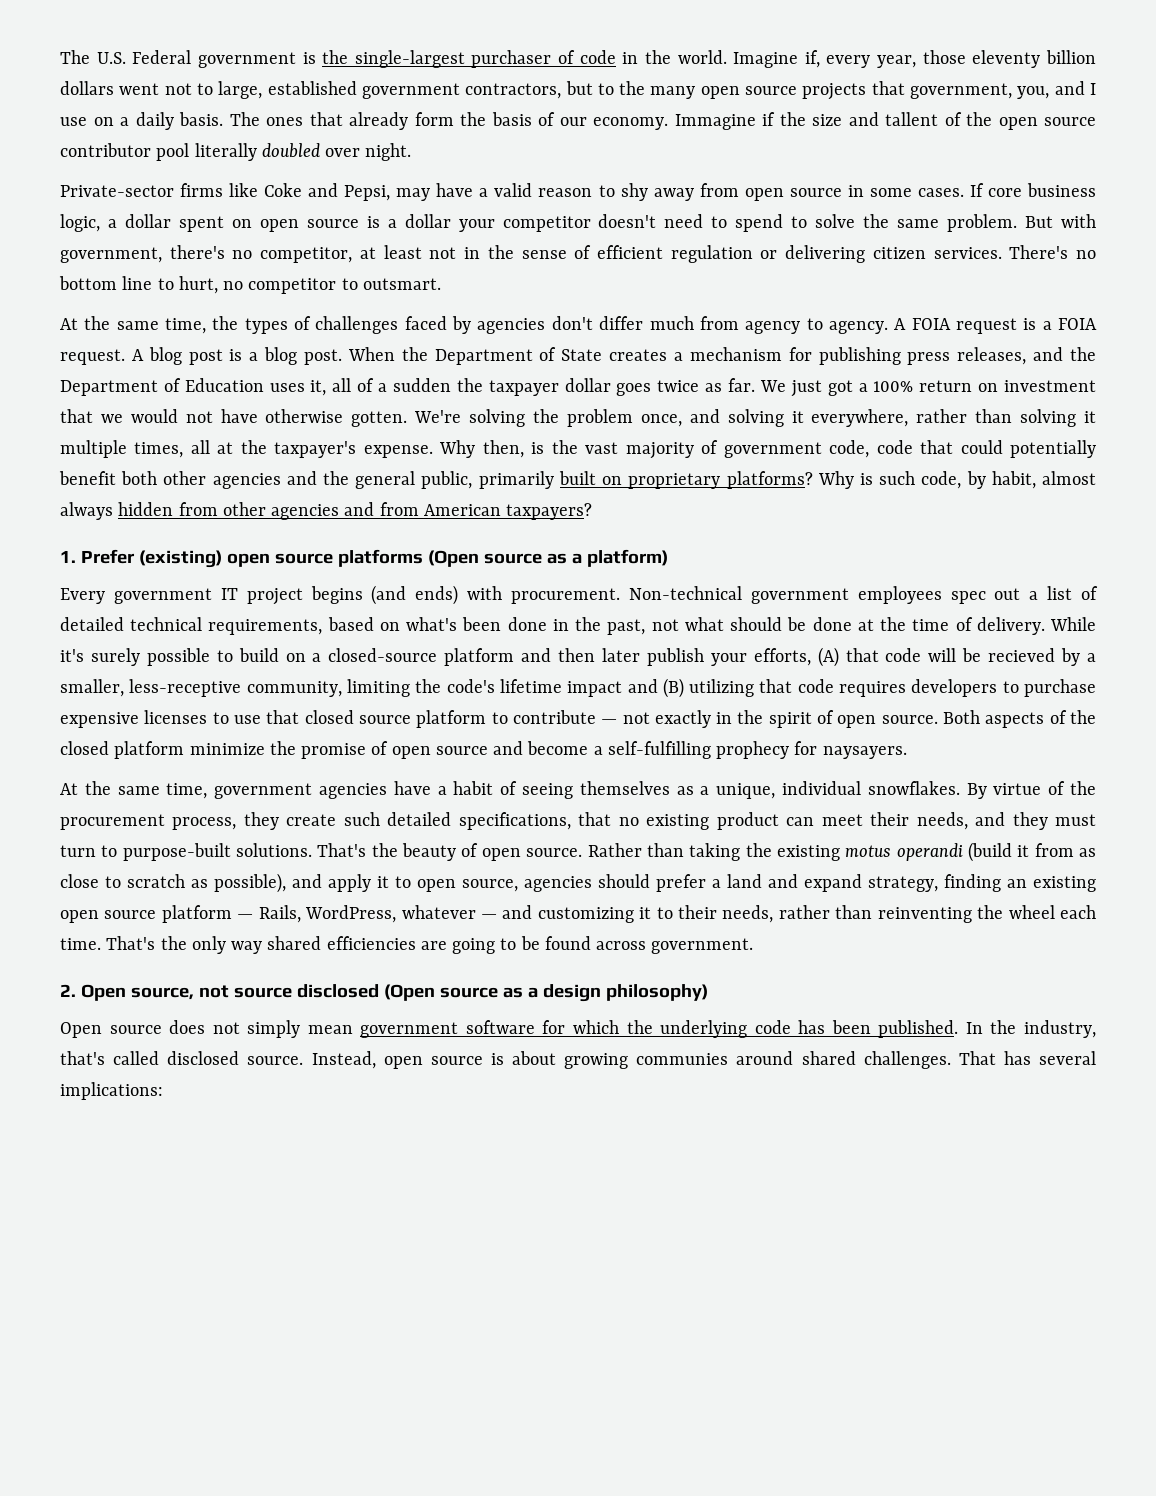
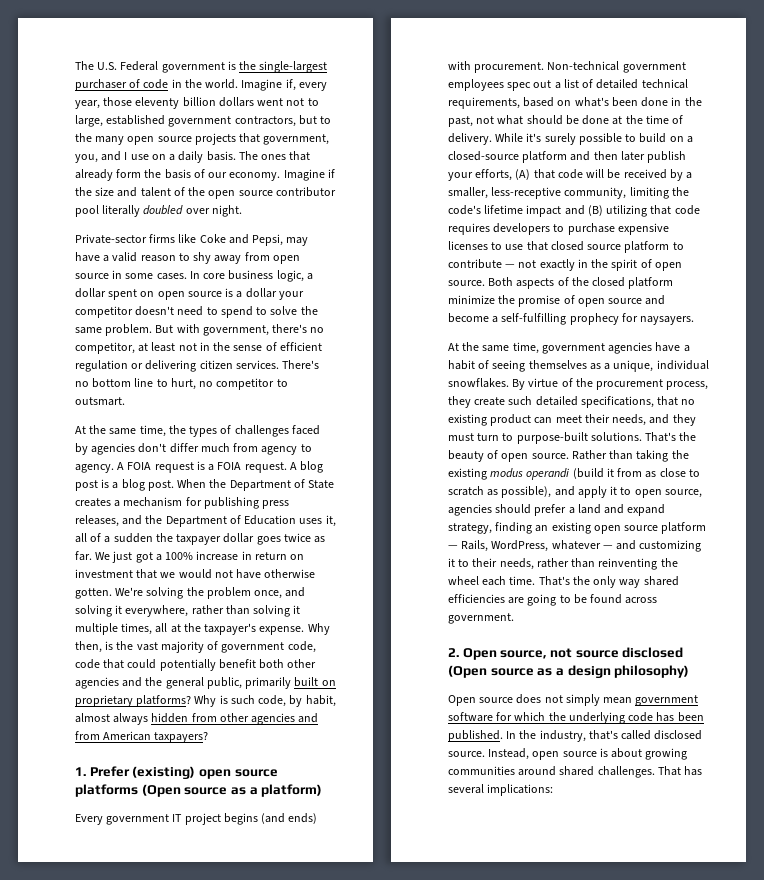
- Immagine if the size and tallent of the open source contributor pool literally doubled over night.
+ Imagine if the size and talent of the open source contributor pool literally doubled over night.
- If core business logic, a dollar spent on open source is a dollar your competitor doesn't need to spend to solve the same problem.
+ In core business logic, a dollar spent on open source is a dollar your competitor doesn't need to spend to solve the same problem.
- We just got a 100% return on investment that we would not have otherwise gotten.
+ We just got a 100% increase in return on investment that we would not have otherwise gotten.
- While it's surely possible to build on a closed-source platform and then later publish your efforts, (A) that code will be recieved by a smaller, less-receptive community, limiting the code's lifetime impact and (B) utilizing that code requires developers to purchase expensive licenses to use that closed source platform to contribute — not exactly in the spirit of open source.
+ While it's surely possible to build on a closed-source platform and then later publish your efforts, (A) that code will be received by a smaller, less-receptive community, limiting the code's lifetime impact and (B) utilizing that code requires developers to purchase expensive licenses to use that closed source platform to contribute — not exactly in the spirit of open source.
- Rather than taking the existing motus operandi (build it from as close to scratch as possible), and apply it to open source, agencies should prefer a land and expand strategy, finding an existing open source platform — Rails, WordPress, whatever — and customizing it to their needs, rather than reinventing the wheel each time.
+ Rather than taking the existing modus operandi (build it from as close to scratch as possible), and apply it to open source, agencies should prefer a land and expand strategy, finding an existing open source platform — Rails, WordPress, whatever — and customizing it to their needs, rather than reinventing the wheel each time.
- Instead, open source is about growing communies around shared challenges.
+ Instead, open source is about growing communities around shared challenges.

